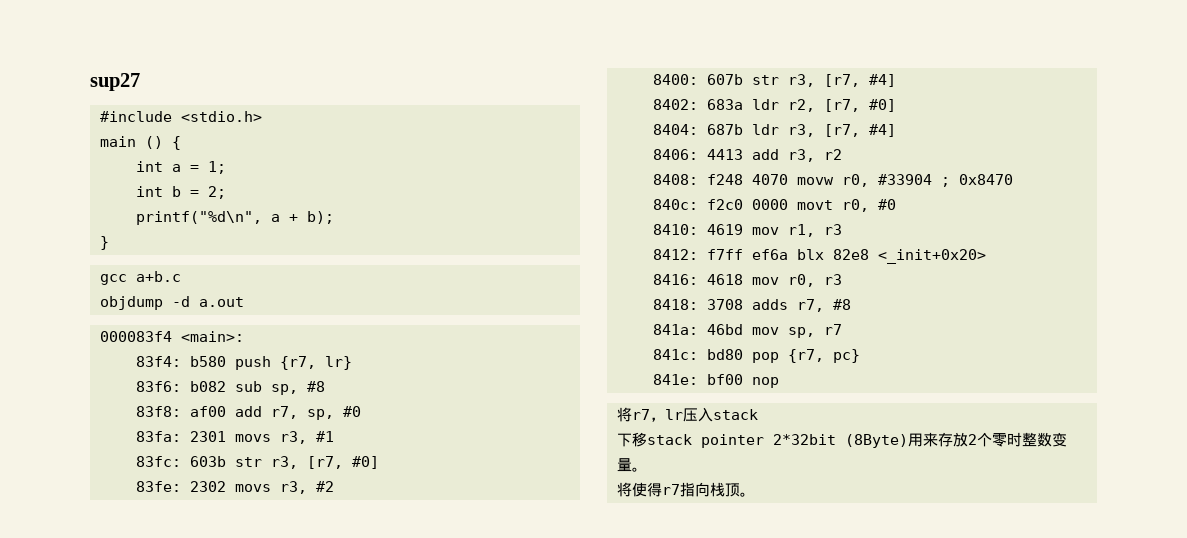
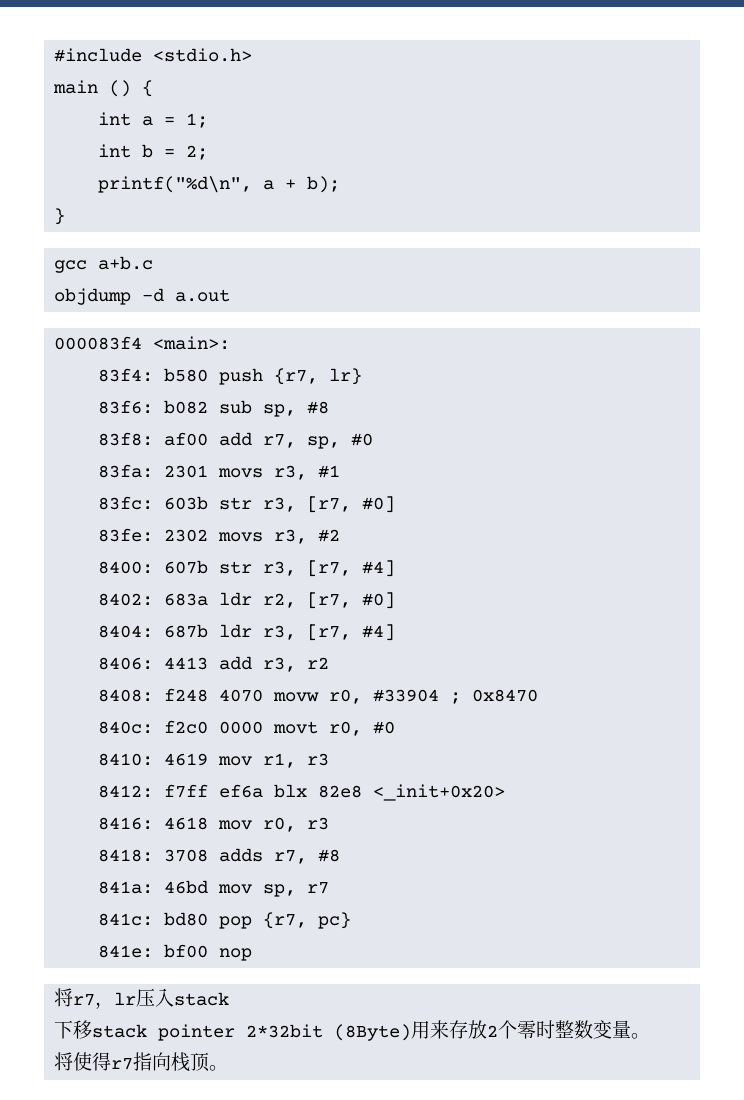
- sup27

